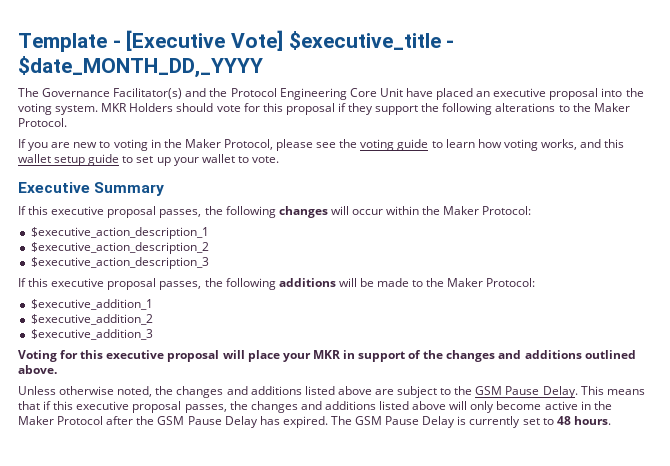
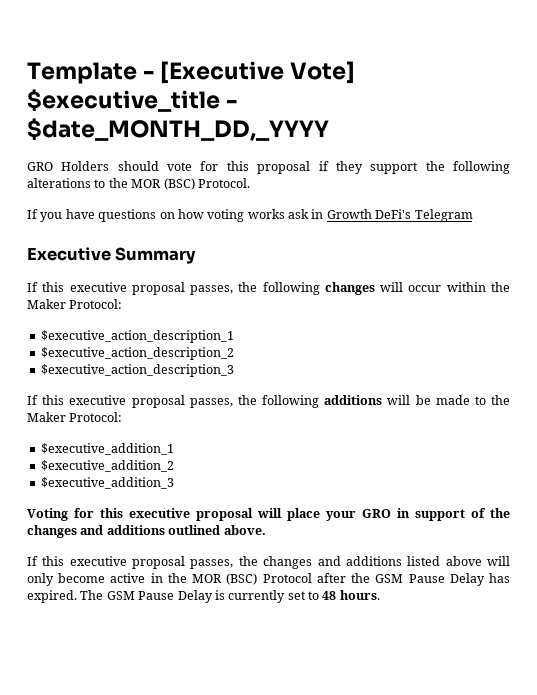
- The Governance Facilitator(s) and the Protocol Engineering Core Unit have placed an executive proposal into the voting system. MKR Holders should vote for this proposal if they support the following alterations to the Maker Protocol.
+ GRO Holders should vote for this proposal if they support the following alterations to the MOR (BSC) Protocol.
- If you are new to voting in the Maker Protocol, please see the voting guide to learn how voting works, and this wallet setup guide to set up your wallet to vote.
+ If you have questions on how voting works ask in Growth DeFi's Telegram
- Voting for this executive proposal will place your MKR in support of the changes and additions outlined above.
+ Voting for this executive proposal will place your GRO in support of the changes and additions outlined above.
- Unless otherwise noted, the changes and additions listed above are subject to the GSM Pause Delay. This means that if this executive proposal passes, the changes and additions listed above will only become active in the Maker Protocol after the GSM Pause Delay has expired.
+ If this executive proposal passes, the changes and additions listed above will only become active in the MOR (BSC) Protocol after the GSM Pause Delay has expired.

